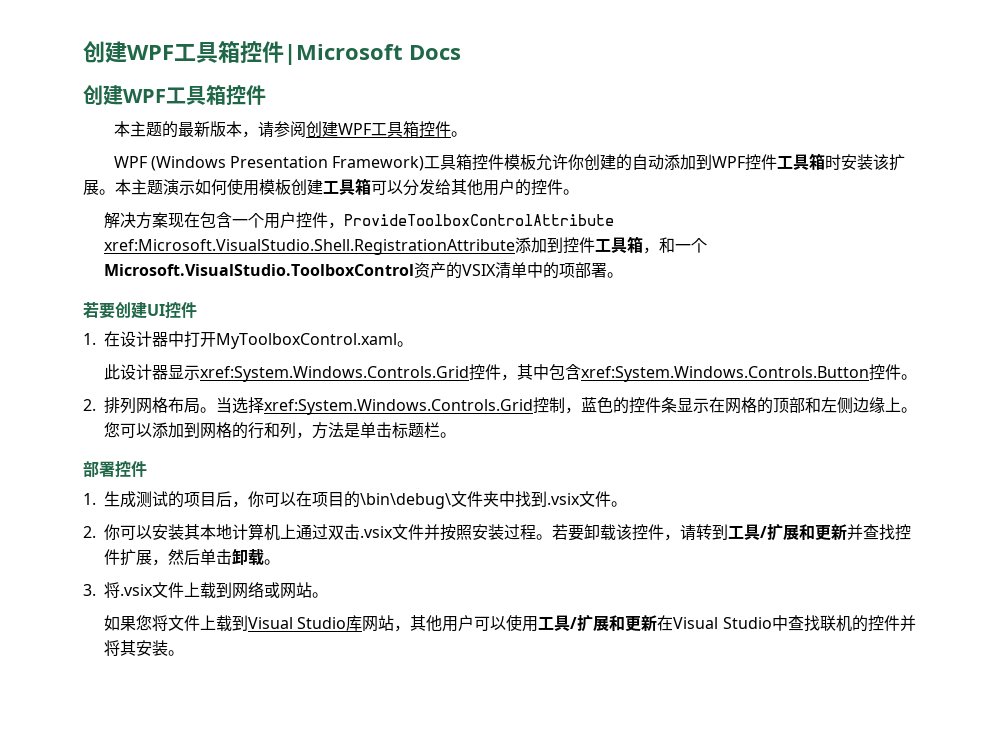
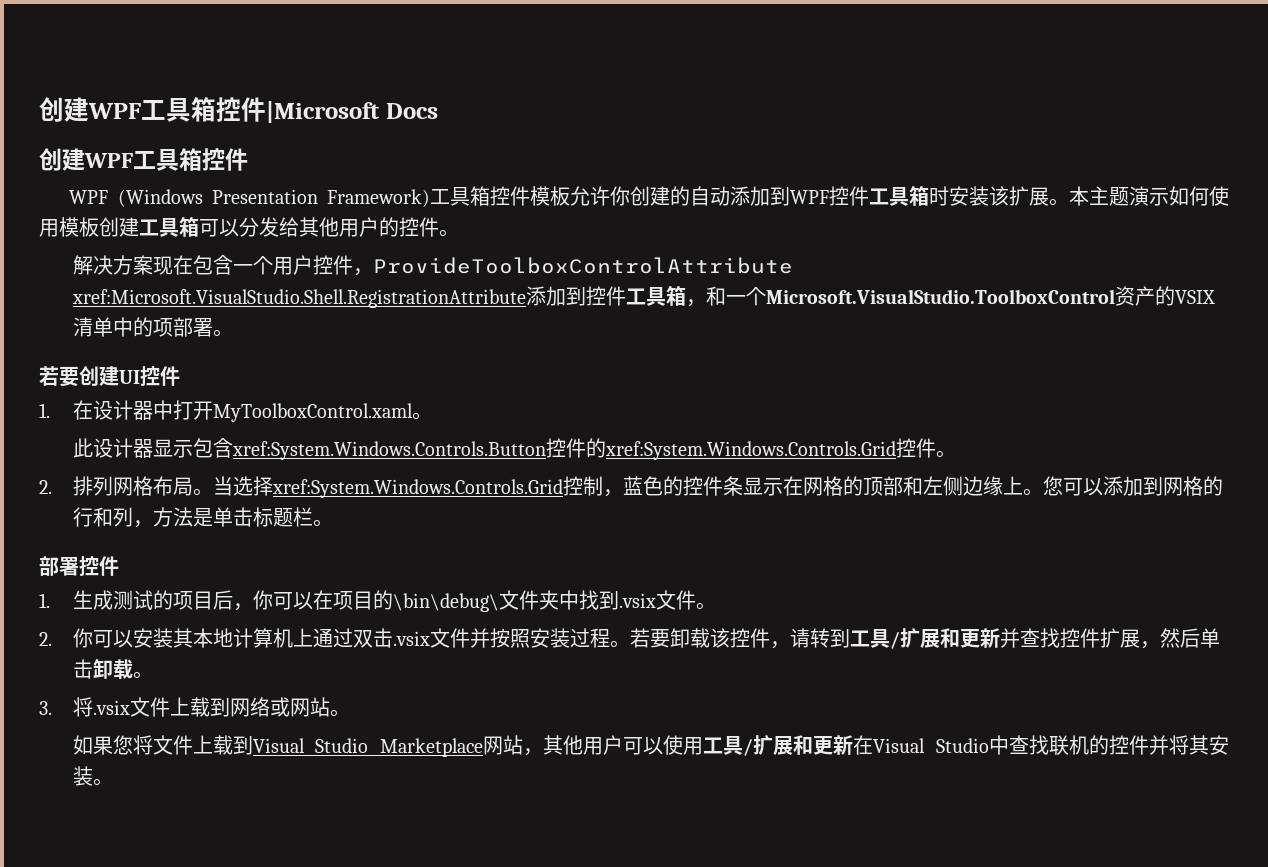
- 本主题的最新版本，请参阅创建WPF工具箱控件。
- 此设计器显示xref:System.Windows.Controls.Grid控件，其中包含xref:System.Windows.Controls.Button控件。
+ 此设计器显示包含xref:System.Windows.Controls.Button控件的xref:System.Windows.Controls.Grid控件。
- 如果您将文件上载到Visual Studio库网站，其他用户可以使用工具/扩展和更新在Visual Studio中查找联机的控件并将其安装。
+ 如果您将文件上载到Visual Studio Marketplace网站，其他用户可以使用工具/扩展和更新在Visual Studio中查找联机的控件并将其安装。

